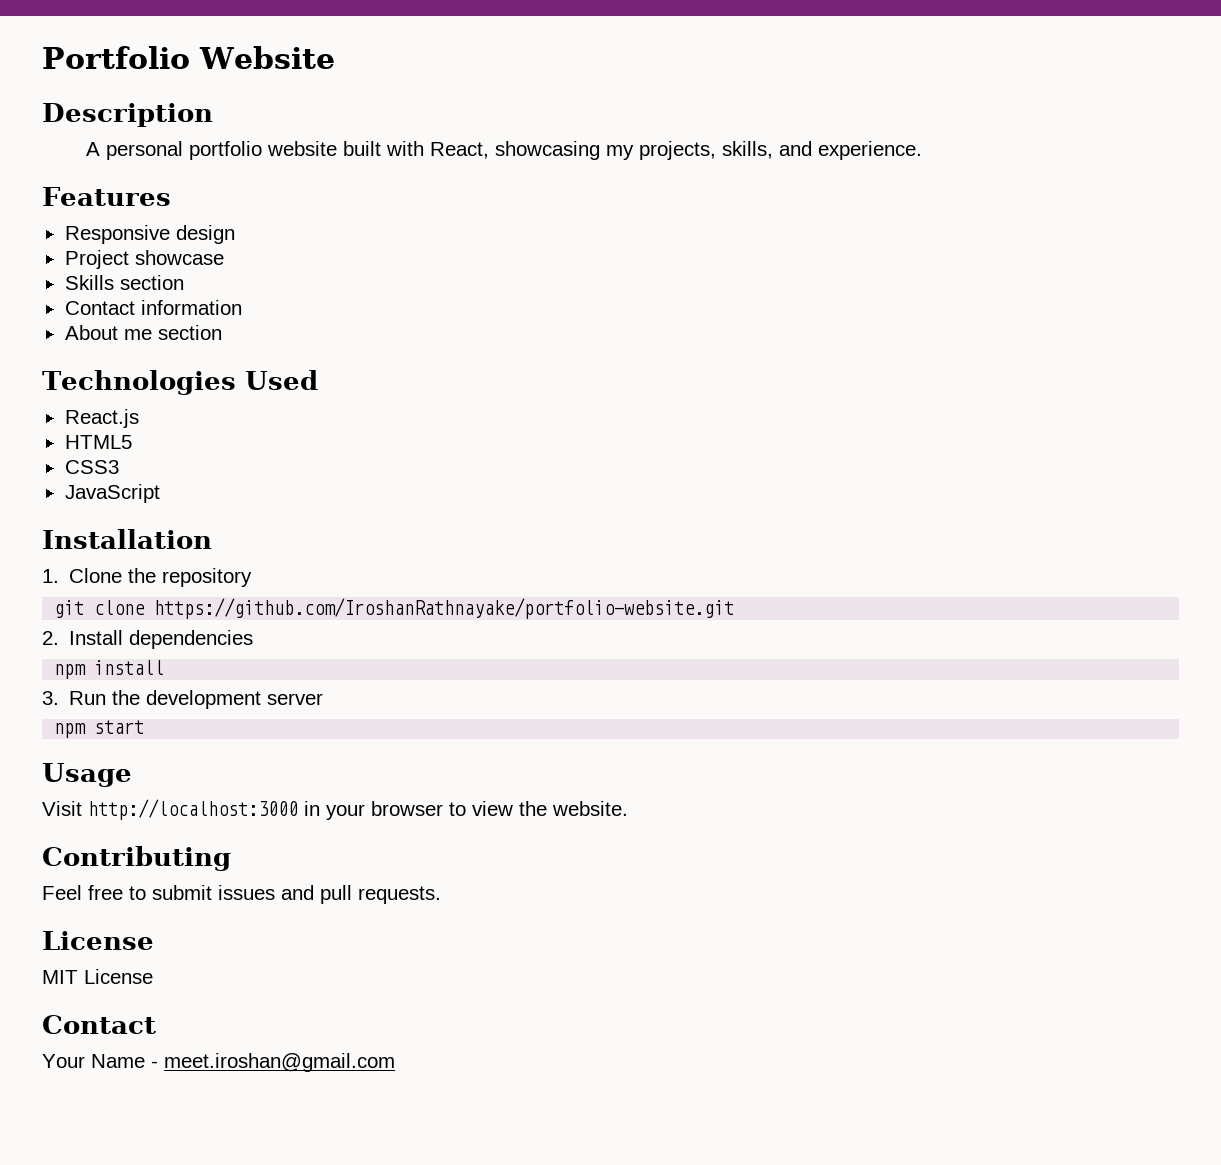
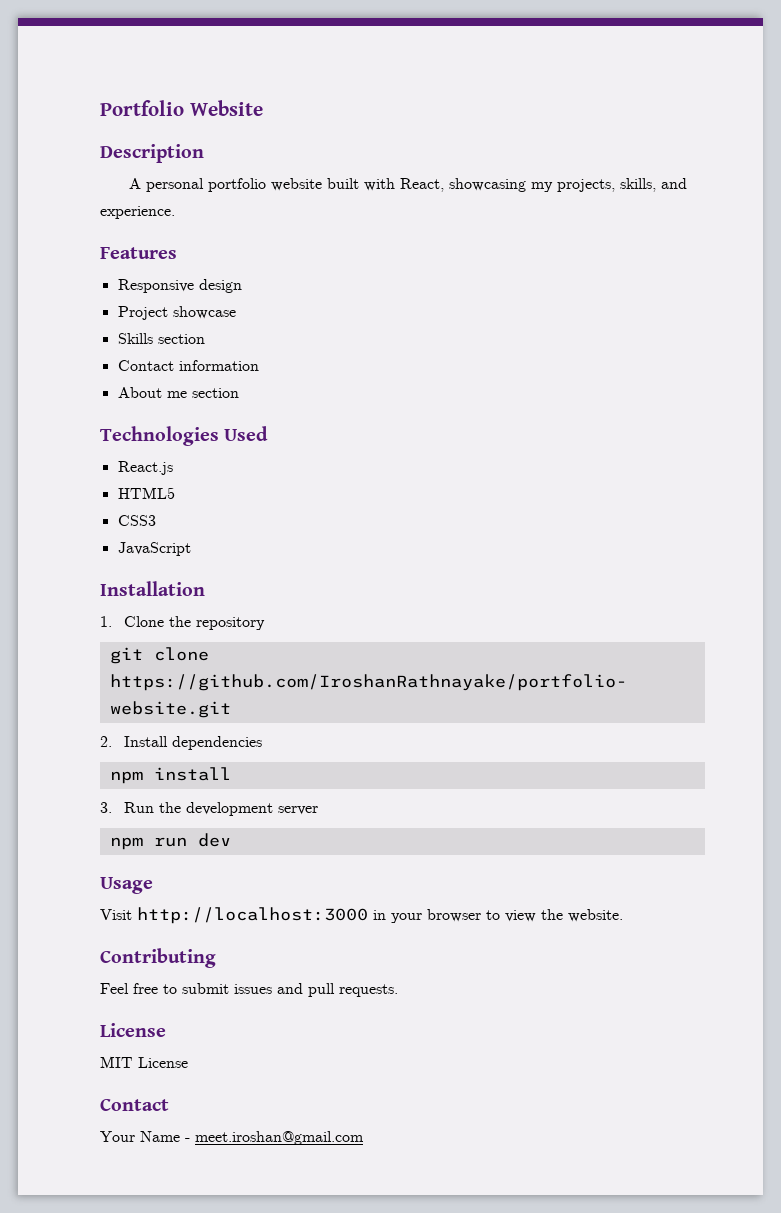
- npm start
+ npm run dev

